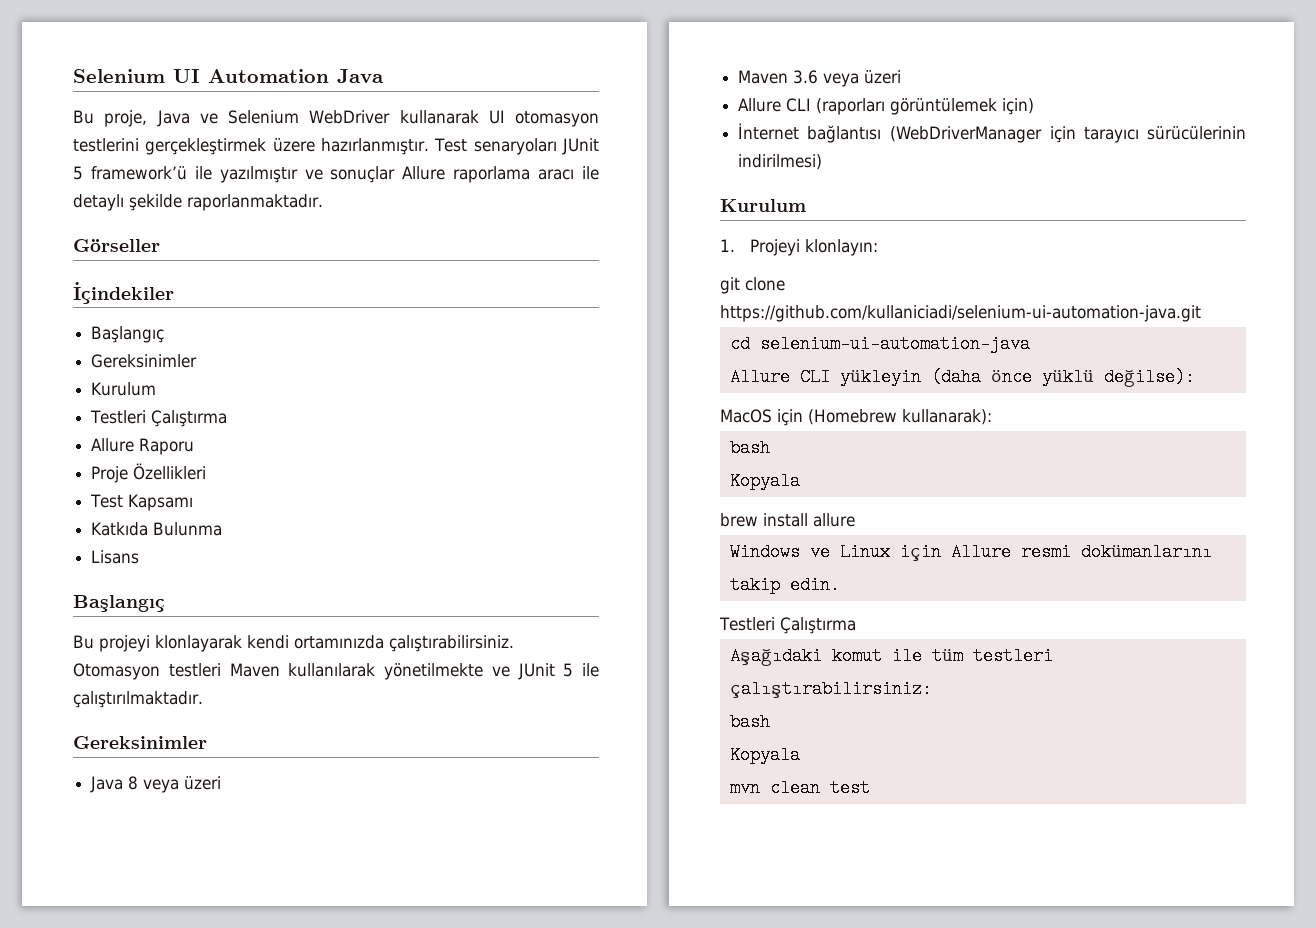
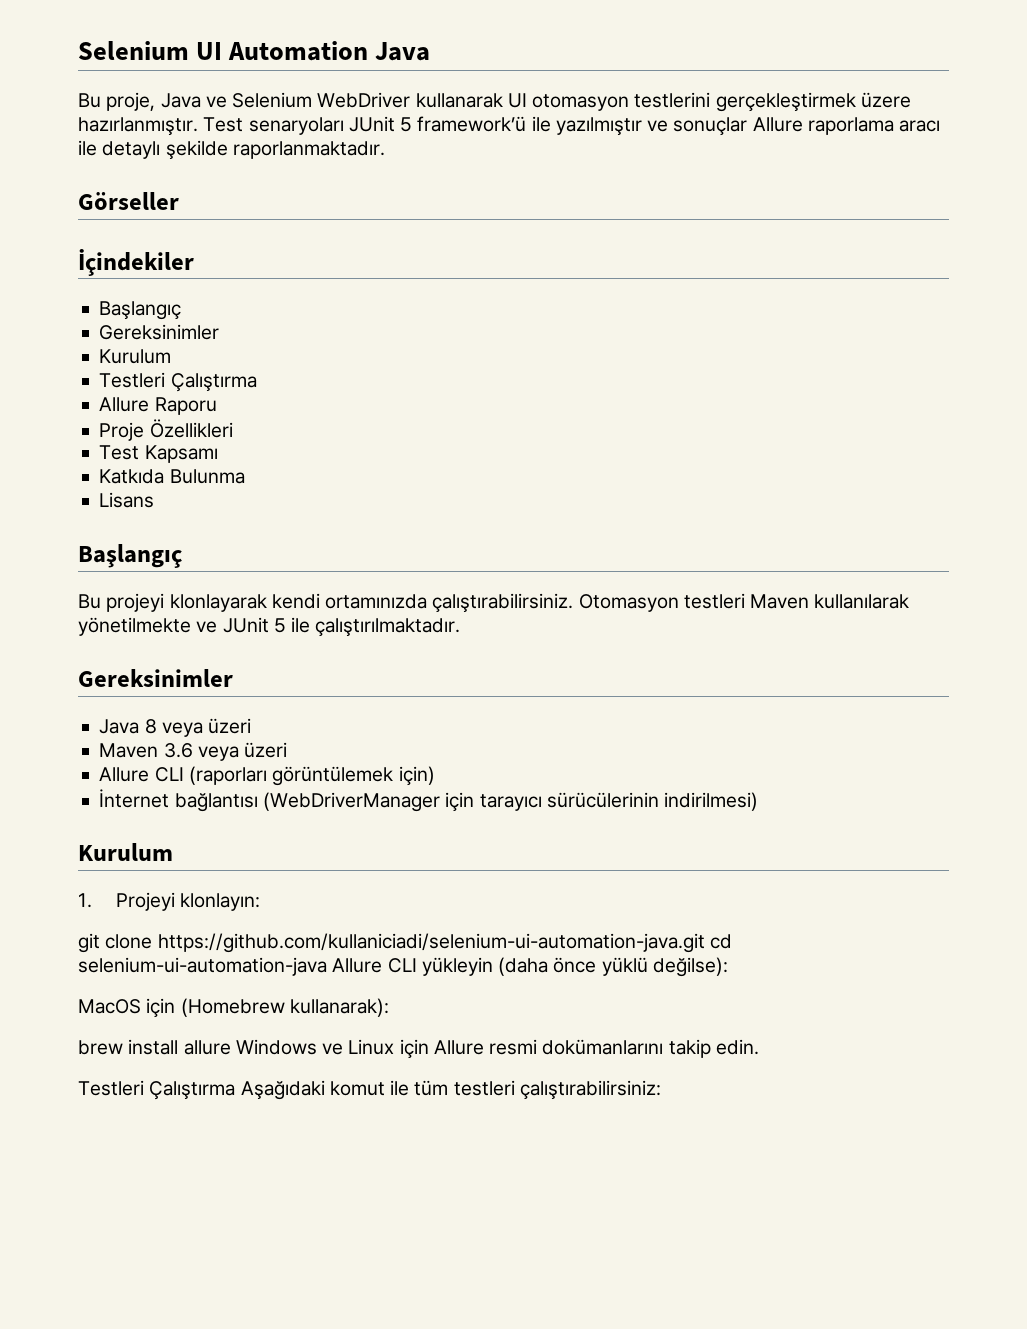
- git clone https://github.com/kullaniciadi/selenium-ui-automation-java.git
- cd selenium-ui-automation-java
- Allure CLI yükleyin (daha önce yüklü değilse):
+ git clone https://github.com/kullaniciadi/selenium-ui-automation-java.git cd selenium-ui-automation-java Allure CLI yükleyin (daha önce yüklü değilse):
  MacOS için (Homebrew kullanarak):
- bash
- Kopyala
- brew install allure
- Windows ve Linux için Allure resmi dokümanlarını takip edin.
- Testleri Çalıştırma
- Aşağıdaki komut ile tüm testleri çalıştırabilirsiniz:
- bash
- Kopyala
- mvn clean test
+ brew install allure Windows ve Linux için Allure resmi dokümanlarını takip edin.
+ Testleri Çalıştırma Aşağıdaki komut ile tüm testleri çalıştırabilirsiniz:

